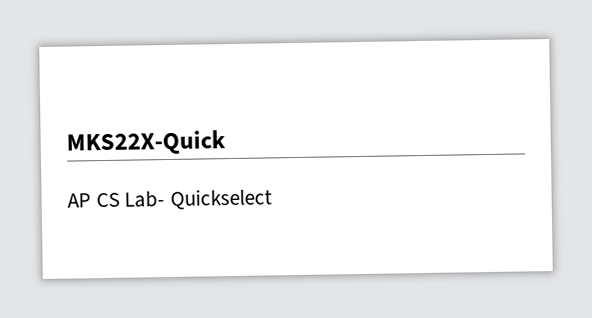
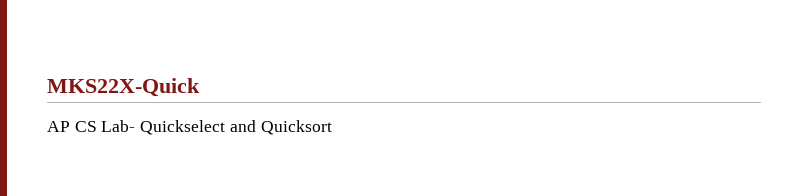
- AP CS Lab- Quickselect
+ AP CS Lab- Quickselect and Quicksort

